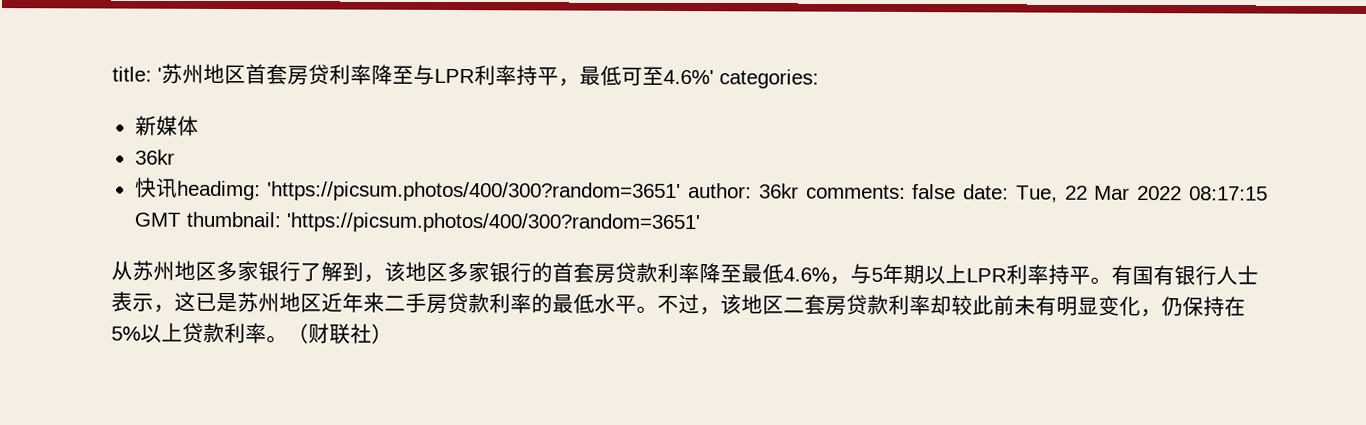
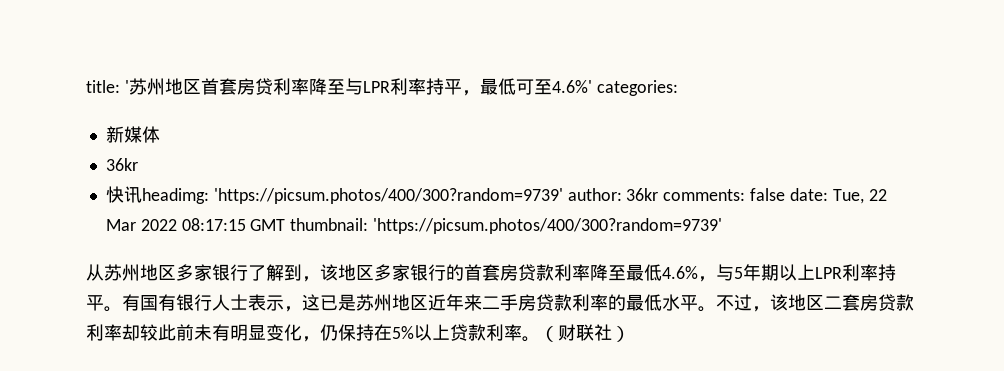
- 快讯headimg: 'https://picsum.photos/400/300?random=3651' author: 36kr comments: false date: Tue, 22 Mar 2022 08:17:15 GMT thumbnail: 'https://picsum.photos/400/300?random=3651'
+ 快讯headimg: 'https://picsum.photos/400/300?random=9739' author: 36kr comments: false date: Tue, 22 Mar 2022 08:17:15 GMT thumbnail: 'https://picsum.photos/400/300?random=9739'

